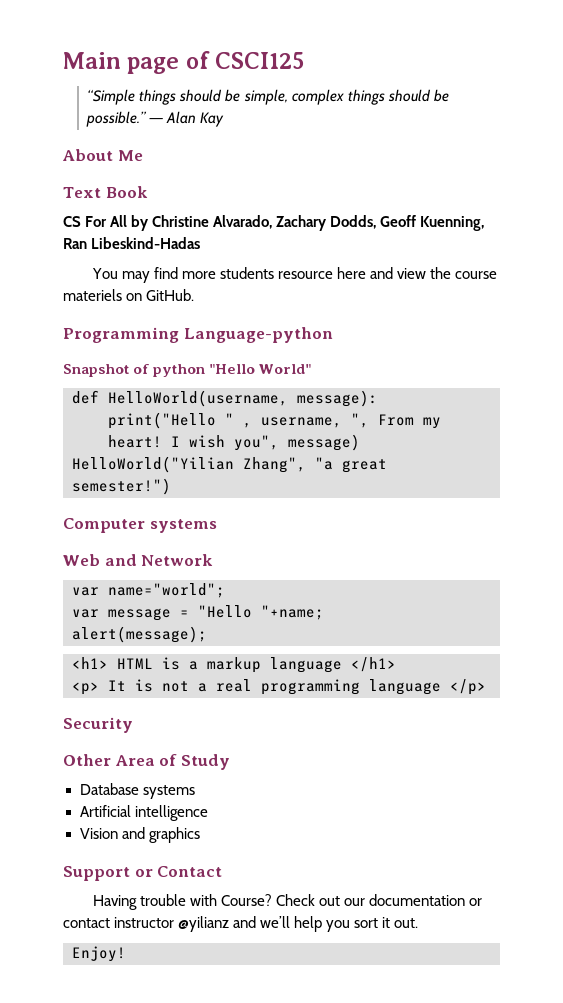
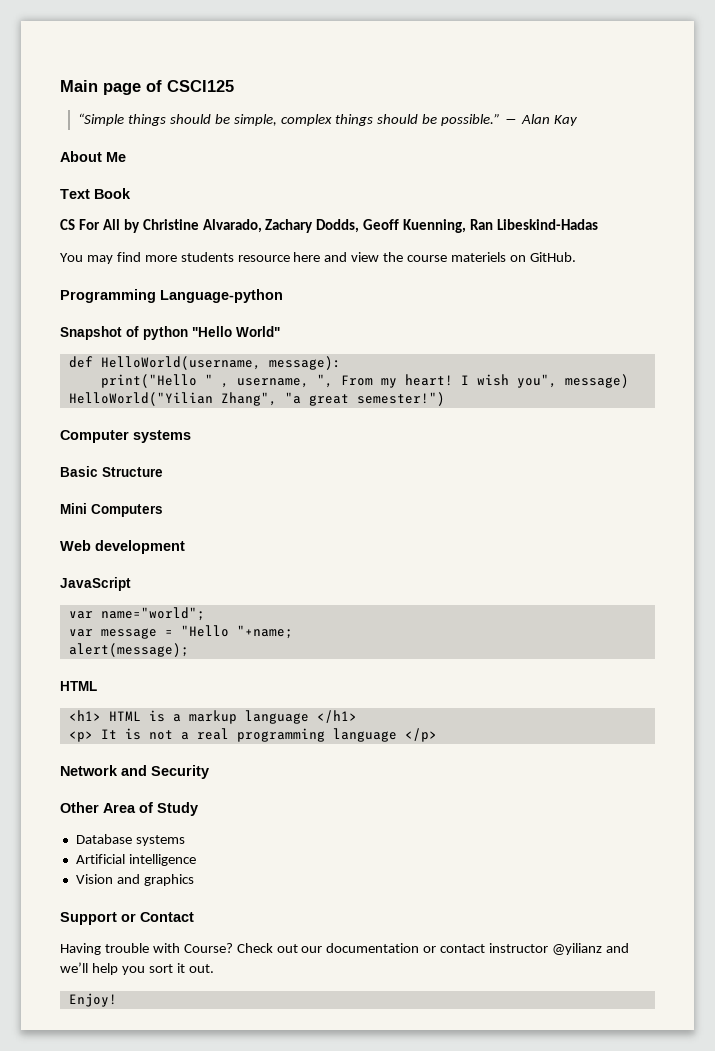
+ Basic Structure
+ Mini Computers
- Web and Network
+ Web development
+ JavaScript
  alert(message);
+ HTML
- Security
+ Network and Security

